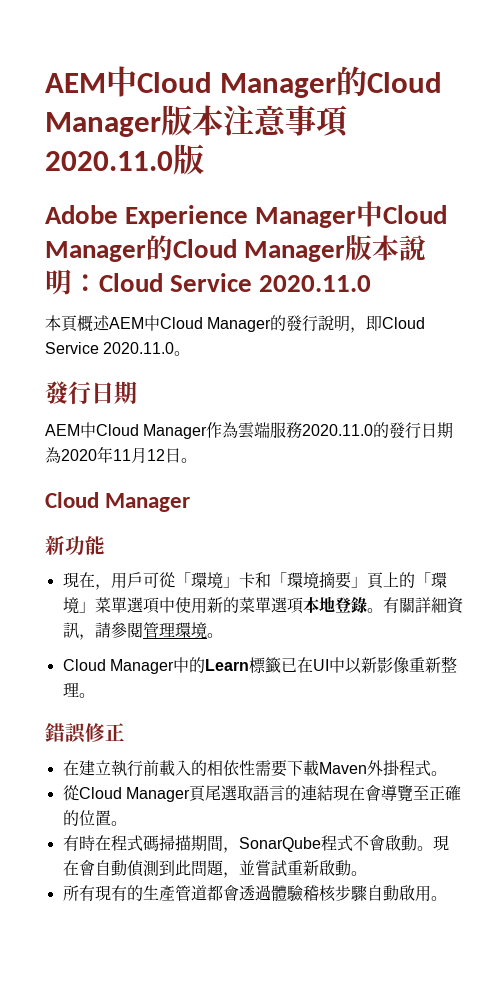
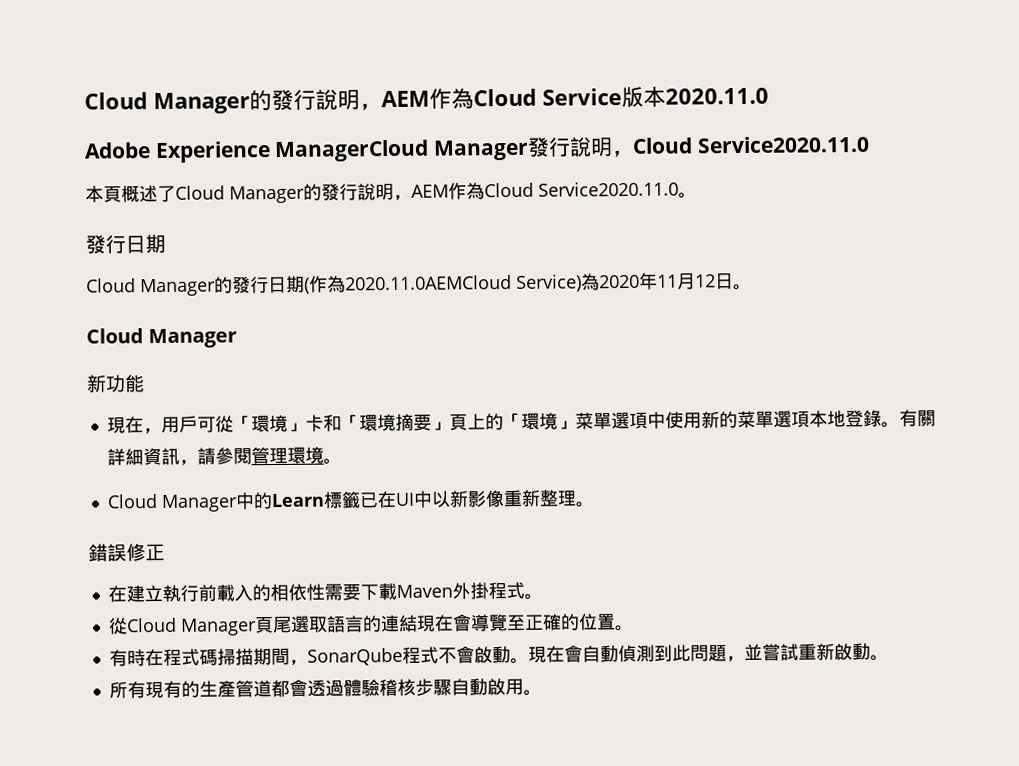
- AEM中Cloud Manager的Cloud Manager版本注意事項2020.11.0版
- Adobe Experience Manager中Cloud Manager的Cloud Manager版本說明：Cloud Service 2020.11.0
- 本頁概述AEM中Cloud Manager的發行說明，即Cloud Service 2020.11.0。
+ Cloud Manager的發行說明，AEM作為Cloud Service版本2020.11.0
+ Adobe Experience ManagerCloud Manager發行說明，Cloud Service2020.11.0
+ 本頁概述了Cloud Manager的發行說明，AEM作為Cloud Service2020.11.0。
- AEM中Cloud Manager作為雲端服務2020.11.0的發行日期為2020年11月12日。
+ Cloud Manager的發行日期(作為2020.11.0AEMCloud Service)為2020年11月12日。

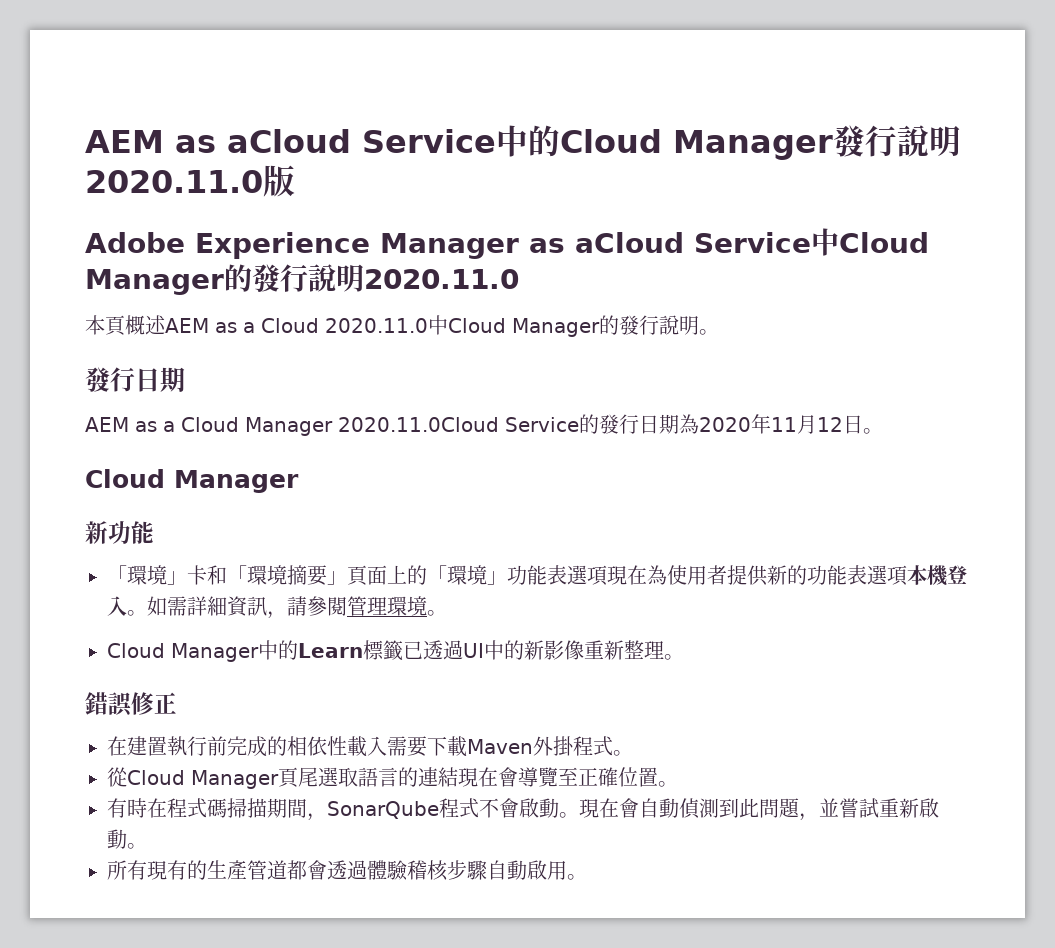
- Cloud Manager的發行說明，AEM作為Cloud Service版本2020.11.0
- Adobe Experience ManagerCloud Manager發行說明，Cloud Service2020.11.0
- 本頁概述了Cloud Manager的發行說明，AEM作為Cloud Service2020.11.0。
+ AEM as aCloud Service中的Cloud Manager發行說明2020.11.0版
+ Adobe Experience Manager as aCloud Service中Cloud Manager的發行說明2020.11.0
+ 本頁概述AEM as a Cloud 2020.11.0中Cloud Manager的發行說明。
  發行日期
- Cloud Manager的發行日期(作為2020.11.0AEMCloud Service)為2020年11月12日。
+ AEM as a Cloud Manager 2020.11.0Cloud Service的發行日期為2020年11月12日。
- 現在，用戶可從「環境」卡和「環境摘要」頁上的「環境」菜單選項中使用新的菜單選項本地登錄。有關詳細資訊，請參閱管理環境。
+ 「環境」卡和「環境摘要」頁面上的「環境」功能表選項現在為使用者提供新的功能表選項本機登入。如需詳細資訊，請參閱管理環境。
- Cloud Manager中的Learn標籤已在UI中以新影像重新整理。
+ Cloud Manager中的Learn標籤已透過UI中的新影像重新整理。
- 在建立執行前載入的相依性需要下載Maven外掛程式。
+ 在建置執行前完成的相依性載入需要下載Maven外掛程式。
- 從Cloud Manager頁尾選取語言的連結現在會導覽至正確的位置。
+ 從Cloud Manager頁尾選取語言的連結現在會導覽至正確位置。

